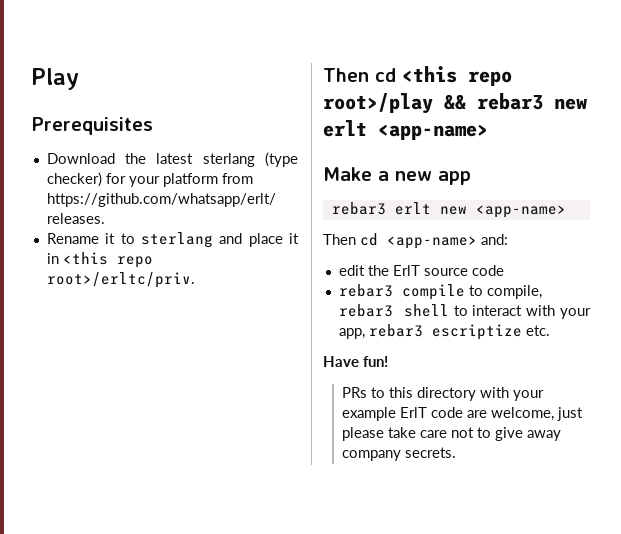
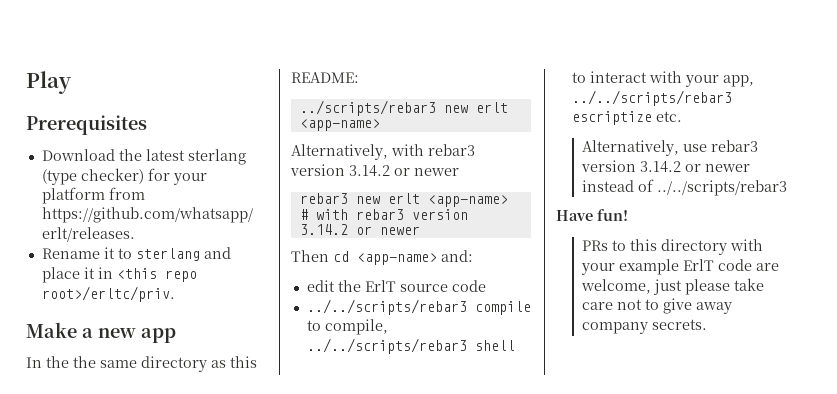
- Then cd <this repo root>/play && rebar3 new erlt <app-name>
  Make a new app
- rebar3 erlt new <app-name>
+ In the the same directory as this README:
+ ../scripts/rebar3 new erlt <app-name>
+ Alternatively, with rebar3 version 3.14.2 or newer
+ rebar3 new erlt <app-name> # with rebar3 version 3.14.2 or newer
- rebar3 compile to compile, rebar3 shell to interact with your app, rebar3 escriptize etc.
+ ../../scripts/rebar3 compile to compile, ../../scripts/rebar3 shell to interact with your app, ../../scripts/rebar3 escriptize etc.
+ Alternatively, use rebar3 version 3.14.2 or newer instead of ../../scripts/rebar3

